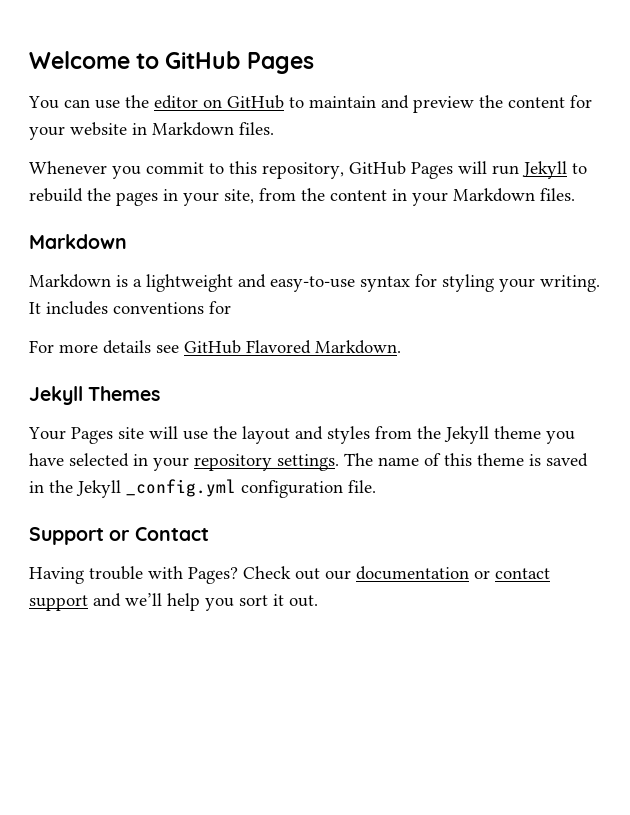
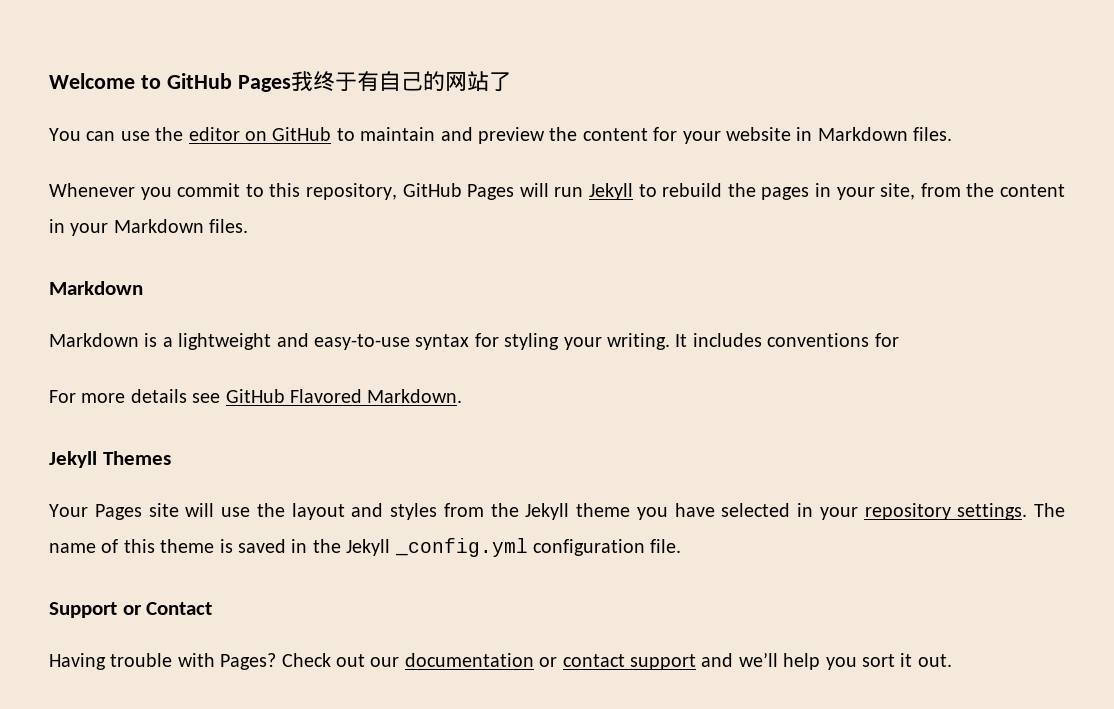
- Welcome to GitHub Pages
+ Welcome to GitHub Pages我终于有自己的网站了

